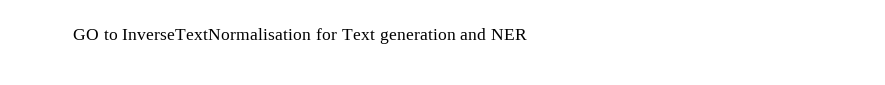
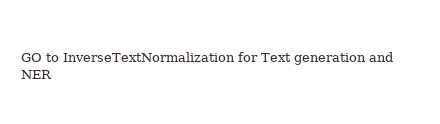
- GO to InverseTextNormalisation for Text generation and NER
+ GO to InverseTextNormalization for Text generation and NER

